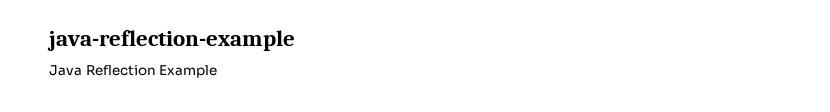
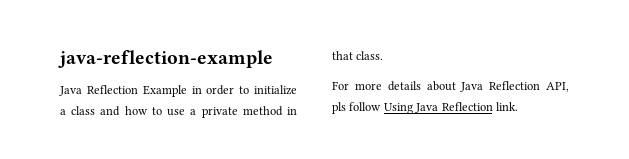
- Java Reflection Example
+ Java Reflection Example in order to initialize a class and how to use a private method in that class.
+ For more details about Java Reflection API, pls follow Using Java Reflection link.

